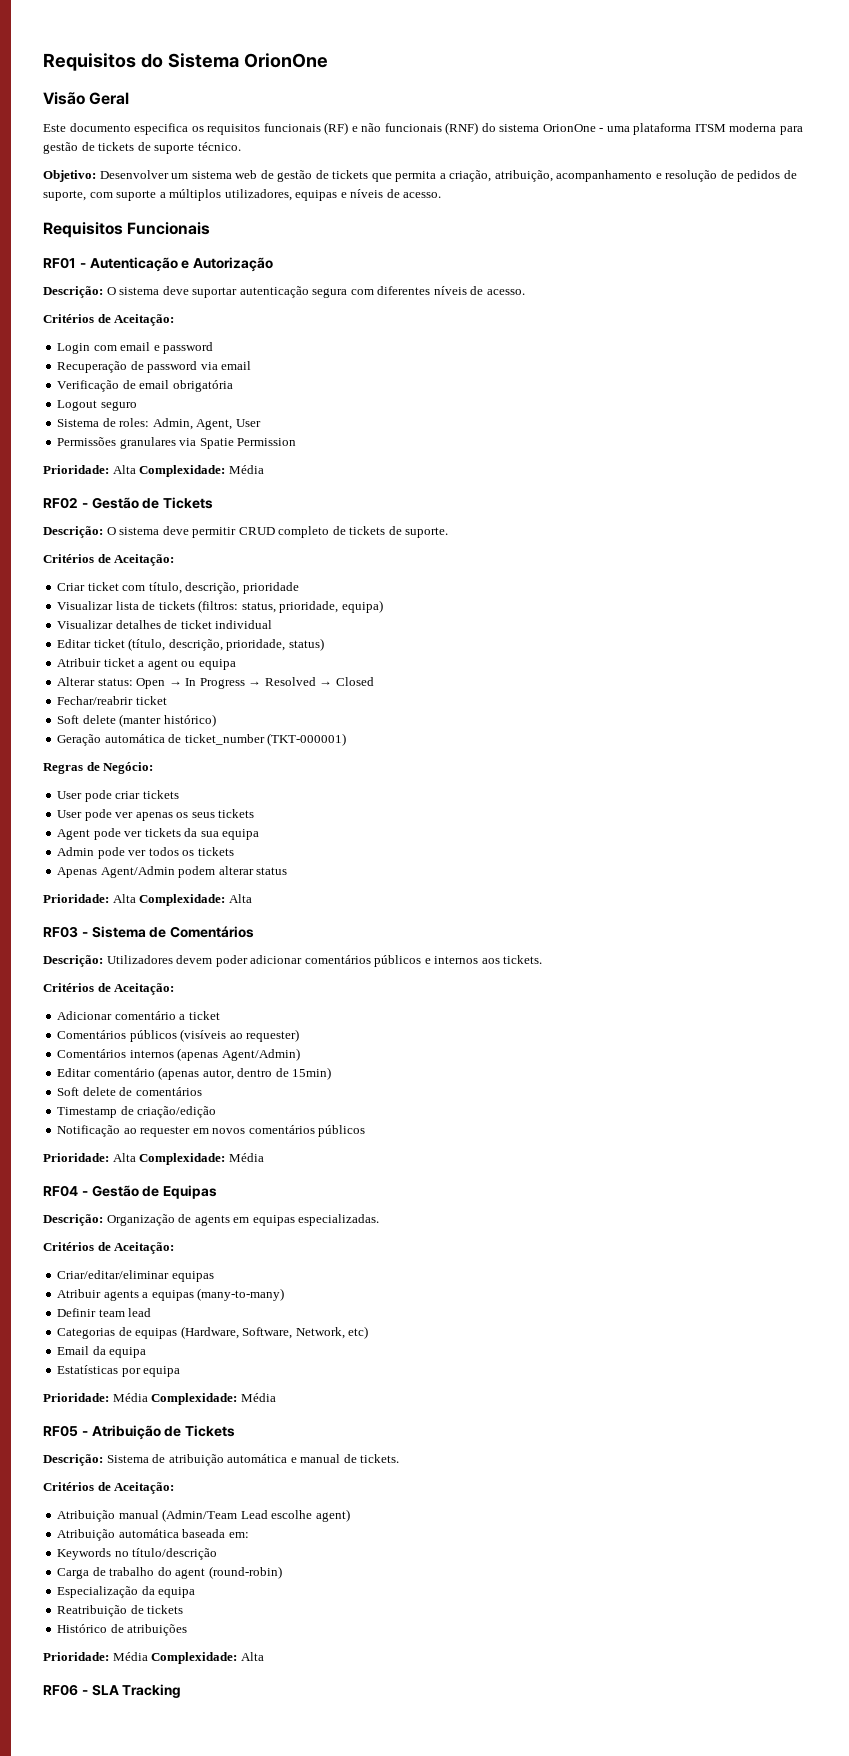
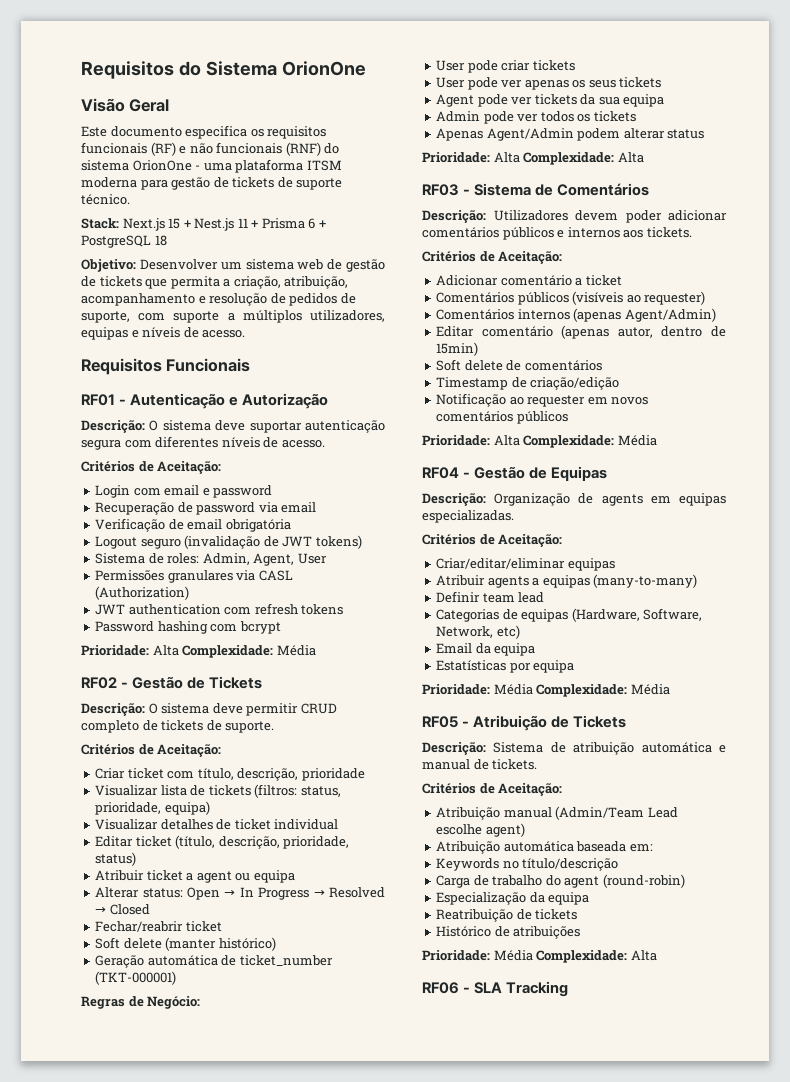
+ Stack: Next.js 15 + Nest.js 11 + Prisma 6 + PostgreSQL 18
- Logout seguro
+ Logout seguro (invalidação de JWT tokens)
- Permissões granulares via Spatie Permission
+ Permissões granulares via CASL (Authorization)
+ JWT authentication com refresh tokens
+ Password hashing com bcrypt

